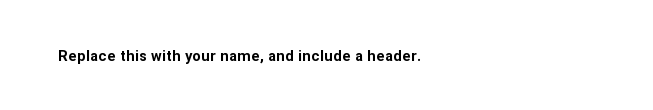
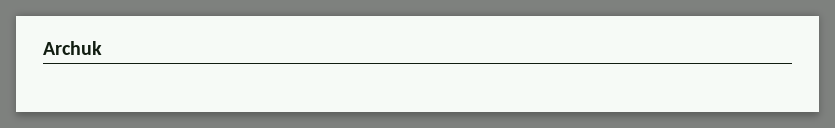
- Replace this with your name, and include a header.
+ Archuk

